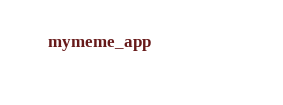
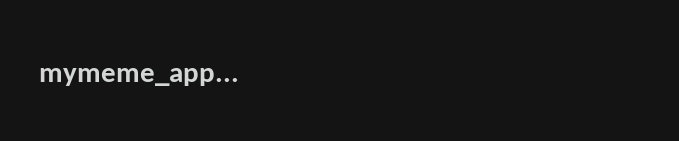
- mymeme_app
+ mymeme_app...

